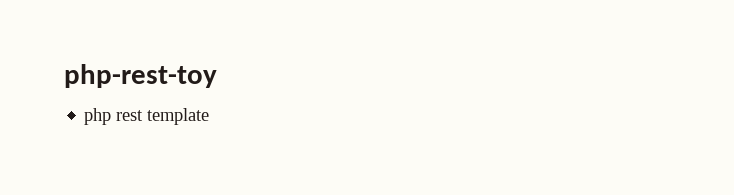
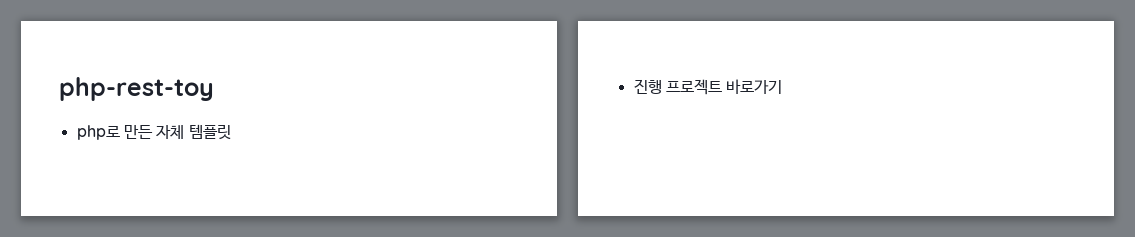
- php rest template
+ php로 만든 자체 템플릿
+ 진행 프로젝트 바로가기

